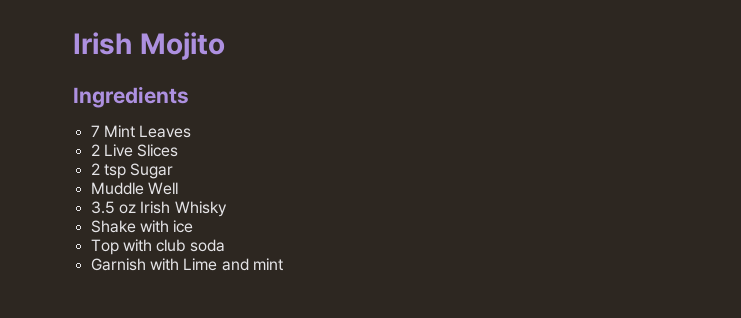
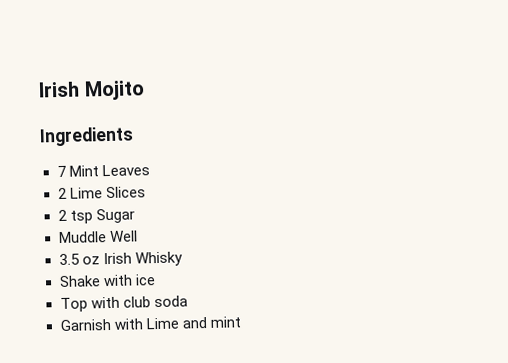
- 2 Live Slices
+ 2 Lime Slices

